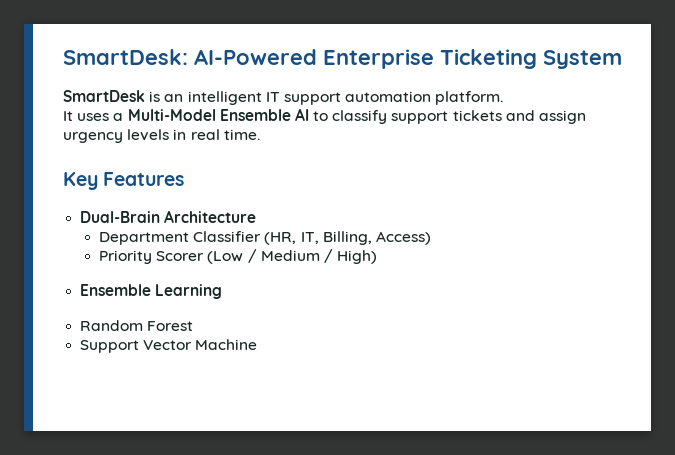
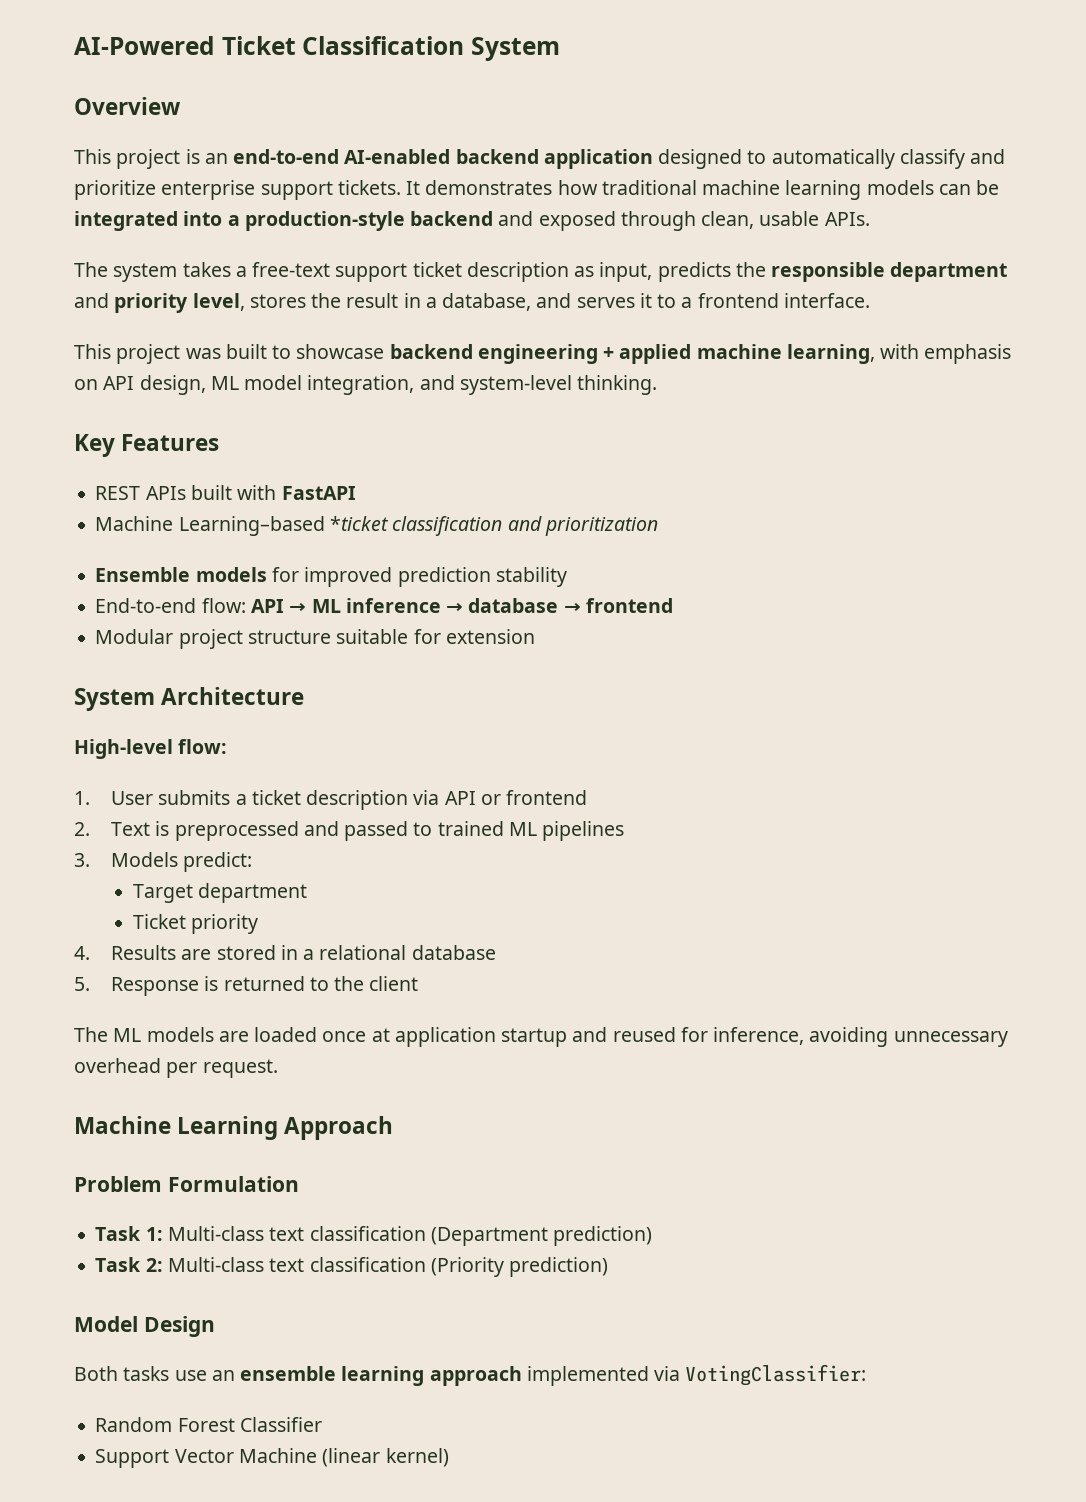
- SmartDesk: AI-Powered Enterprise Ticketing System
- SmartDesk is an intelligent IT support automation platform.
- It uses a Multi-Model Ensemble AI to classify support tickets and assign urgency levels in real time.
+ AI-Powered Ticket Classification System
+ Overview
+ This project is an end-to-end AI-enabled backend application designed to automatically classify and prioritize enterprise support tickets. It demonstrates how traditional machine learning models can be integrated into a production-style backend and exposed through clean, usable APIs.
+ The system takes a free-text support ticket description as input, predicts the responsible department and priority level, stores the result in a database, and serves it to a frontend interface.
+ This project was built to showcase backend engineering + applied machine learning, with emphasis on API design, ML model integration, and system-level thinking.
  Key Features
- Dual-Brain Architecture
- Department Classifier (HR, IT, Billing, Access)
- Priority Scorer (Low / Medium / High)
- Ensemble Learning
+ REST APIs built with FastAPI
+ Machine Learning–based *ticket classification and prioritization
+ Ensemble models for improved prediction stability
+ End-to-end flow: API → ML inference → database → frontend
+ Modular project structure suitable for extension
+ System Architecture
+ High-level flow:
+ 1. User submits a ticket description via API or frontend
+ 2. Text is preprocessed and passed to trained ML pipelines
+ 3. Models predict:
+ Target department
+ Ticket priority
+ 4. Results are stored in a relational database
+ 5. Response is returned to the client
+ The ML models are loaded once at application startup and reused for inference, avoiding unnecessary overhead per request.
+ Machine Learning Approach
+ Problem Formulation
+ Task 1: Multi-class text classification (Department prediction)
+ Task 2: Multi-class text classification (Priority prediction)
+ Model Design
+ Both tasks use an ensemble learning approach implemented via VotingClassifier:
- Random Forest
+ Random Forest Classifier
- Support Vector Machine
+ Support Vector Machine (linear kernel)

